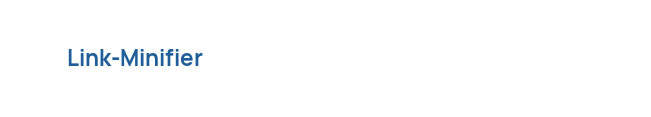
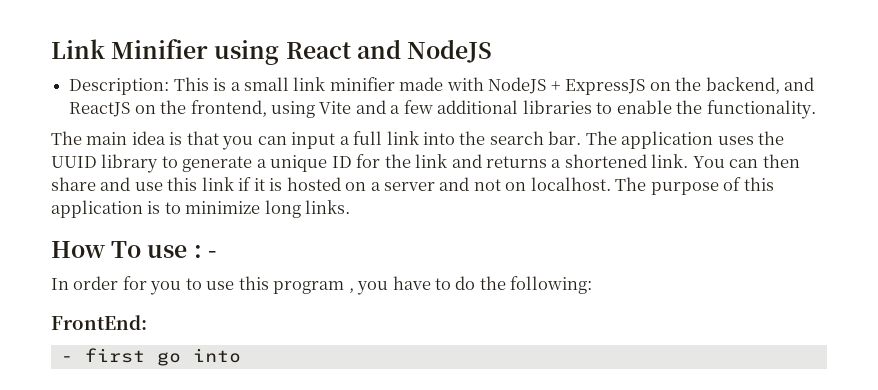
- Link-Minifier
+ Link Minifier using React and NodeJS
+ Description: This is a small link minifier made with NodeJS + ExpressJS on the backend, and ReactJS on the frontend, using Vite and a few additional libraries to enable the functionality.
+ The main idea is that you can input a full link into the search bar. The application uses the UUID library to generate a unique ID for the link and returns a shortened link. You can then share and use this link if it is hosted on a server and not on localhost. The purpose of this application is to minimize long links.
+ How To use : -
+ In order for you to use this program , you have to do the following:
+ FrontEnd:
+ - first go into

